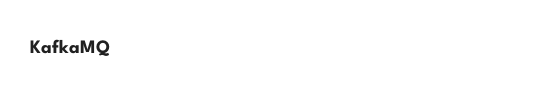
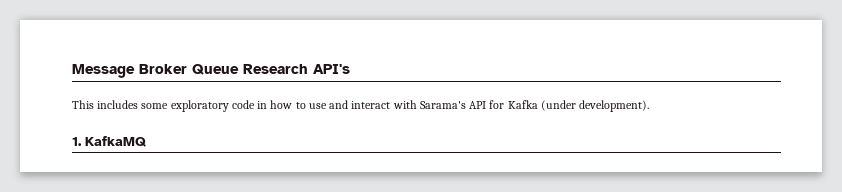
- KafkaMQ
+ Message Broker Queue Research API's
+ This includes some exploratory code in how to use and interact with Sarama's API for Kafka (under development).
+ 1. KafkaMQ

